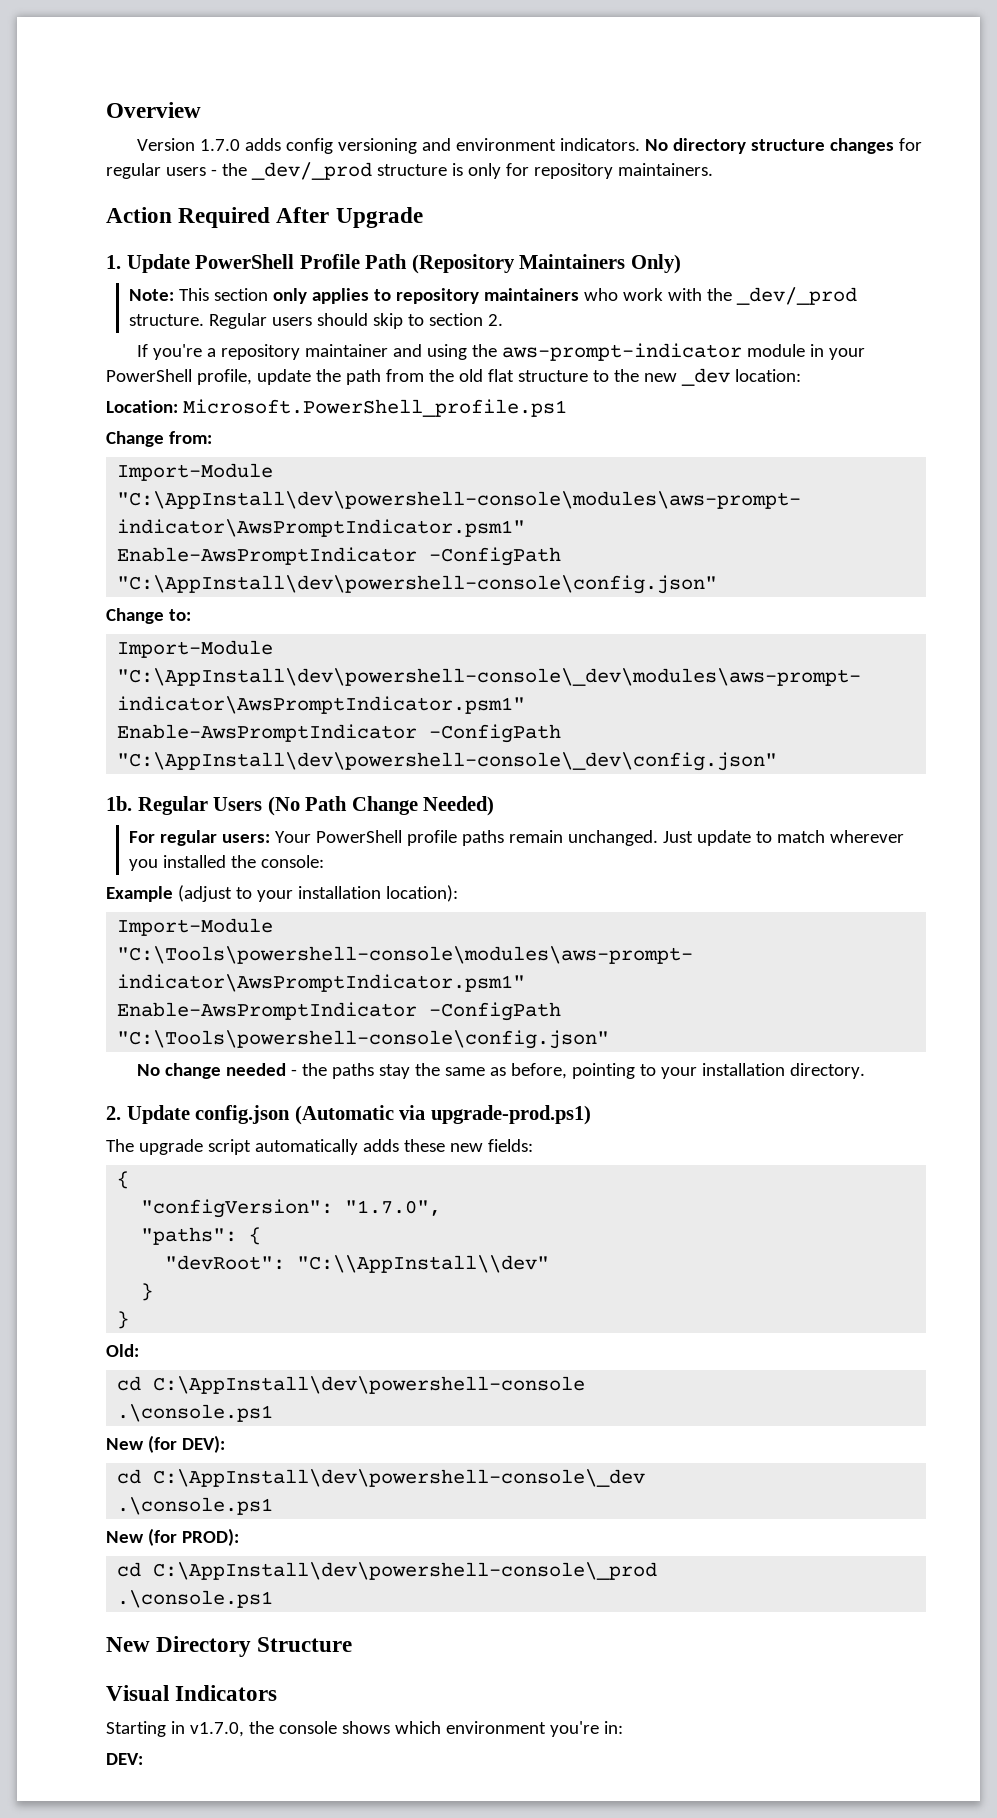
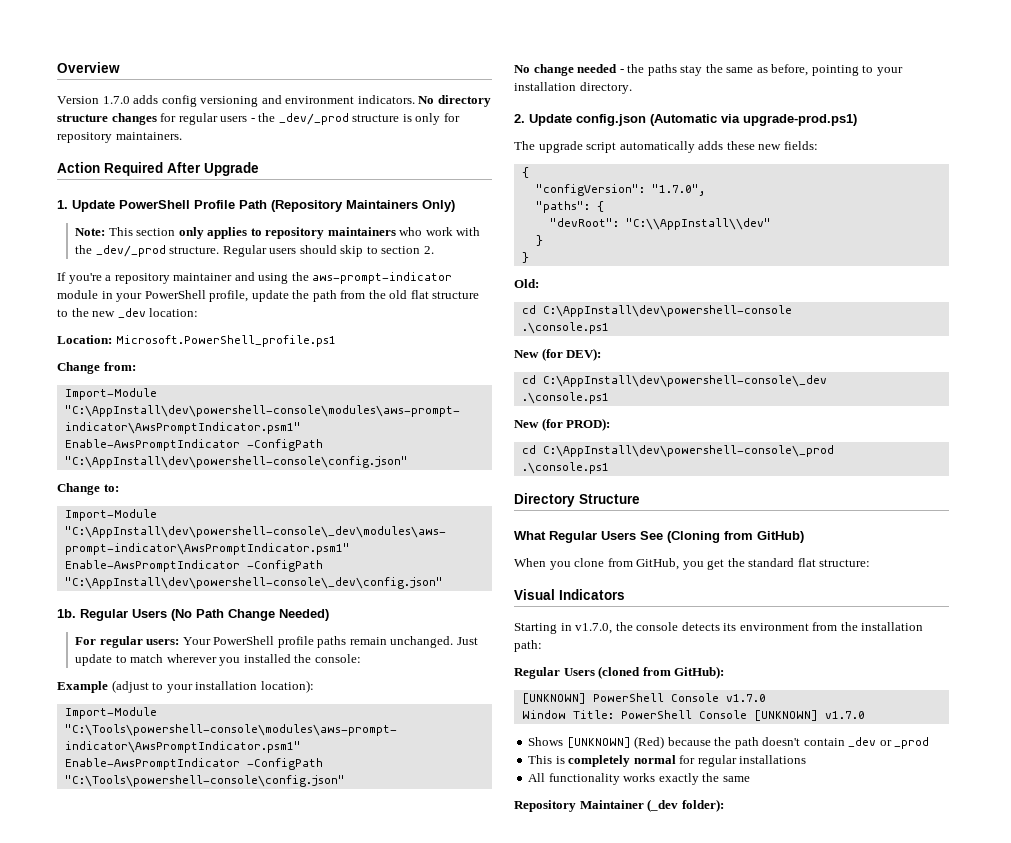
- New Directory Structure
+ Directory Structure
+ What Regular Users See (Cloning from GitHub)
+ When you clone from GitHub, you get the standard flat structure:
- Starting in v1.7.0, the console shows which environment you're in:
- DEV:
+ Starting in v1.7.0, the console detects its environment from the installation path:
+ Regular Users (cloned from GitHub):
+ [UNKNOWN] PowerShell Console v1.7.0
+ Window Title: PowerShell Console [UNKNOWN] v1.7.0
+ Shows [UNKNOWN] (Red) because the path doesn't contain _dev or _prod
+ This is completely normal for regular installations
+ All functionality works exactly the same
+ Repository Maintainer (_dev folder):

